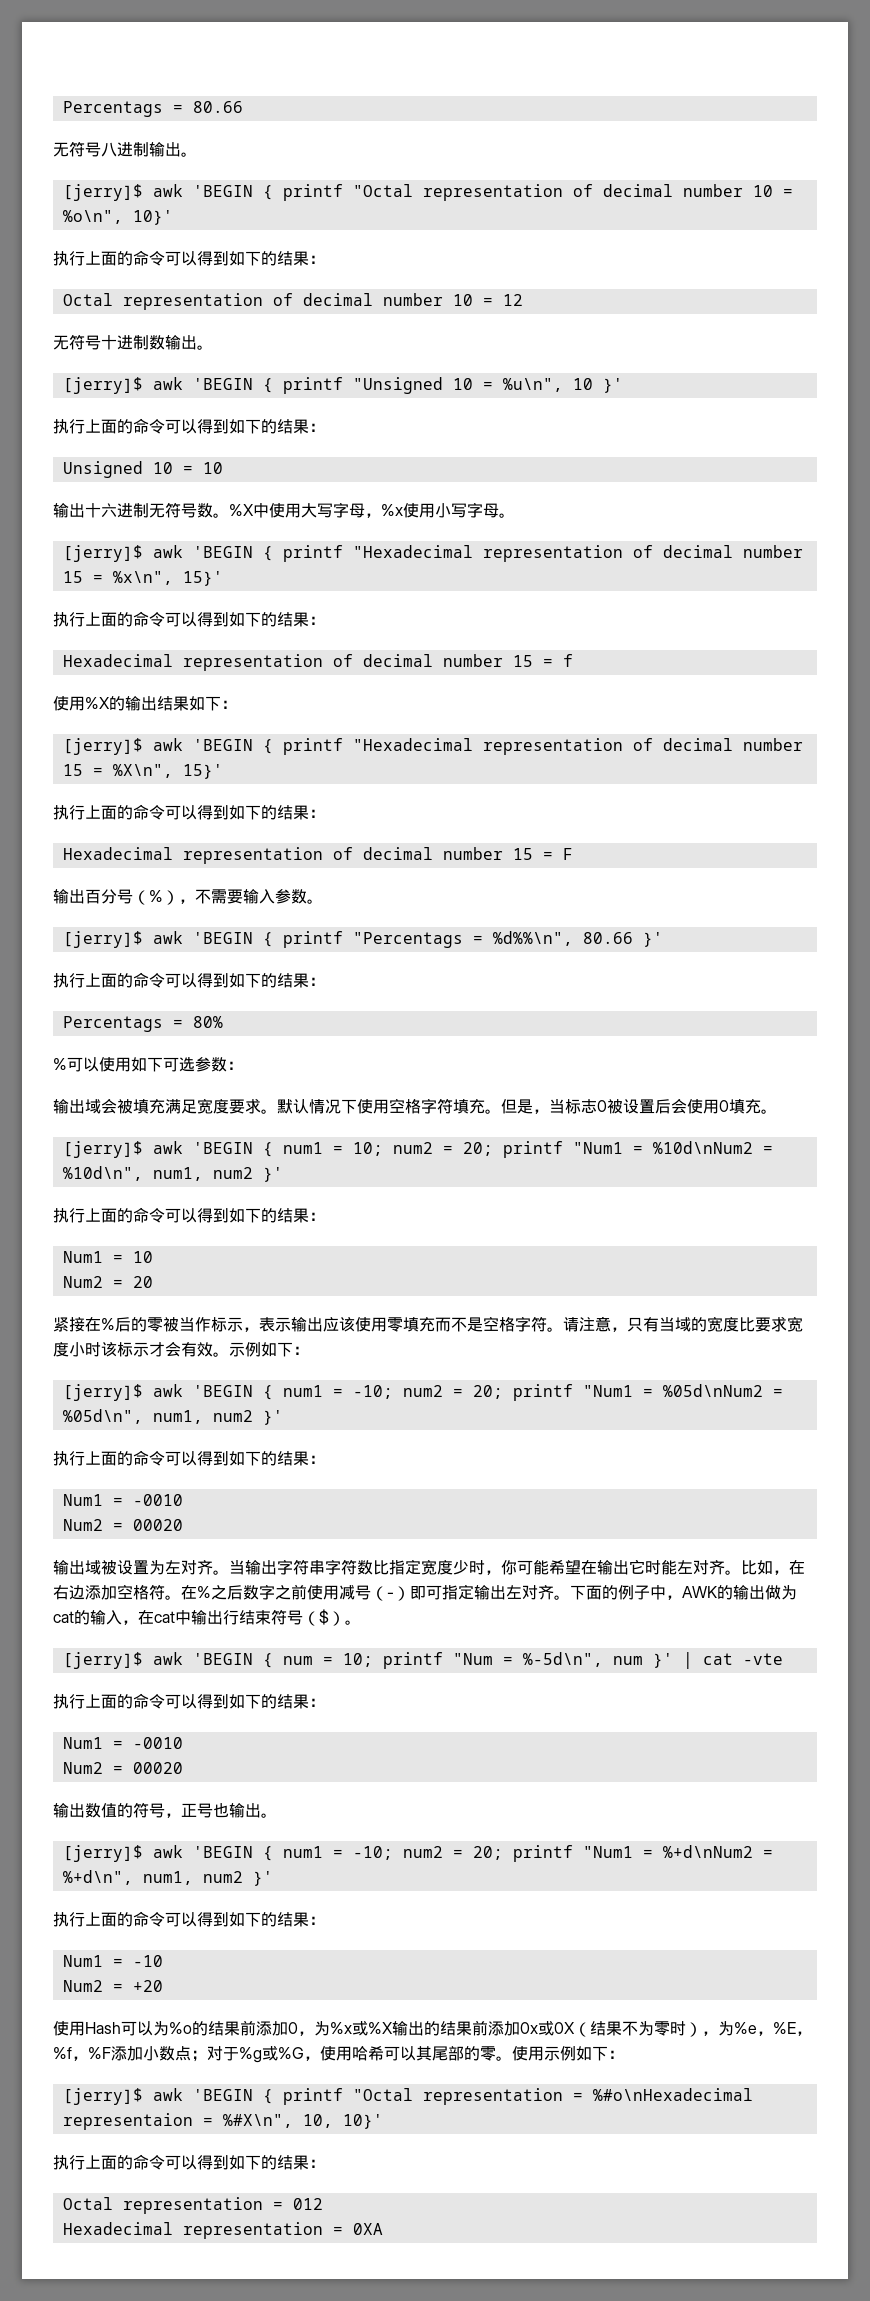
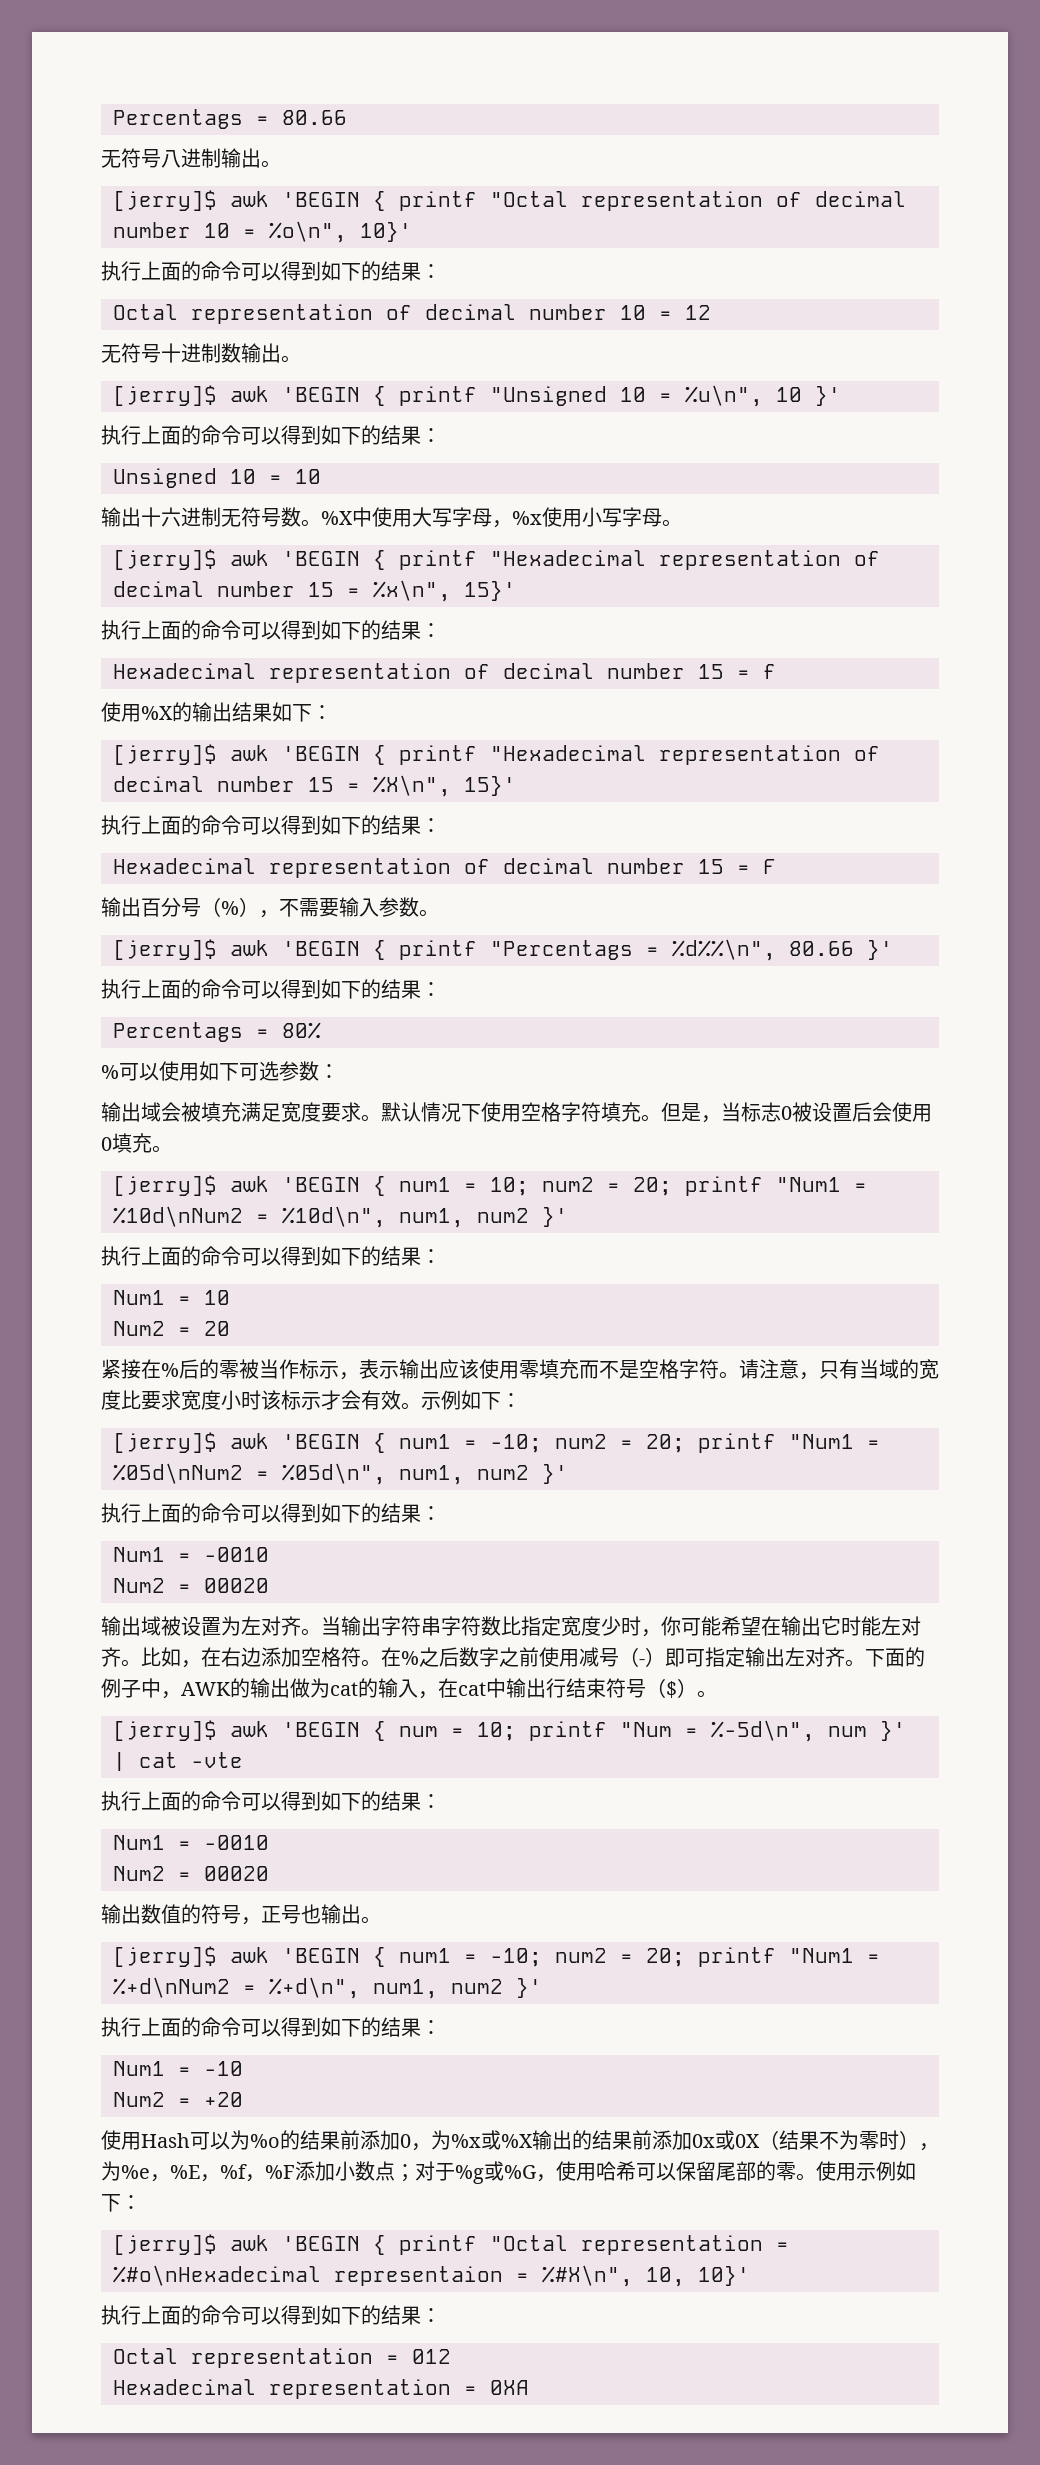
- 使用Hash可以为%o的结果前添加0，为%x或%X输出的结果前添加0x或0X（结果不为零时），为%e，%E，%f，%F添加小数点；对于%g或%G，使用哈希可以其尾部的零。
+ 使用Hash可以为%o的结果前添加0，为%x或%X输出的结果前添加0x或0X（结果不为零时），为%e，%E，%f，%F添加小数点；对于%g或%G，使用哈希可以保留尾部的零。

